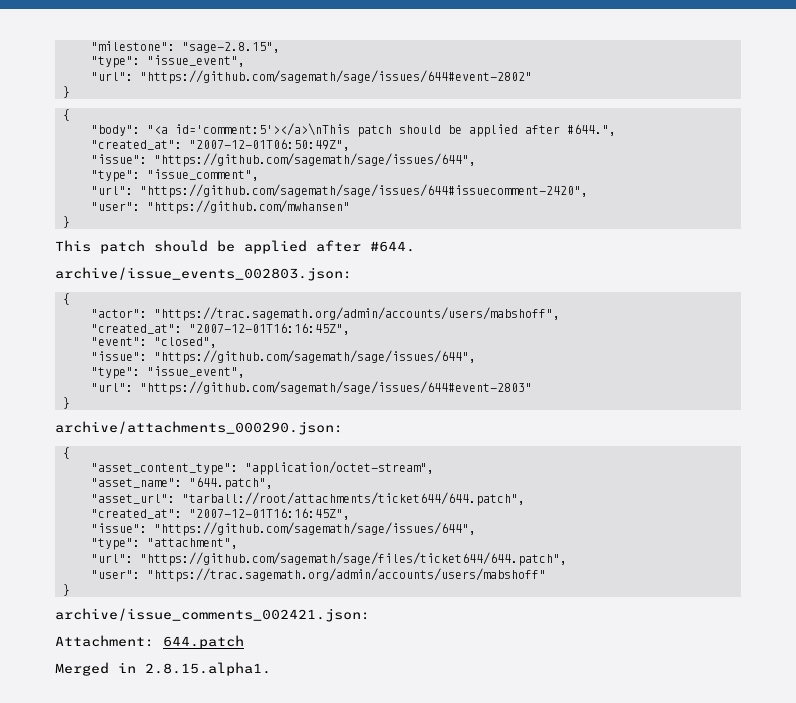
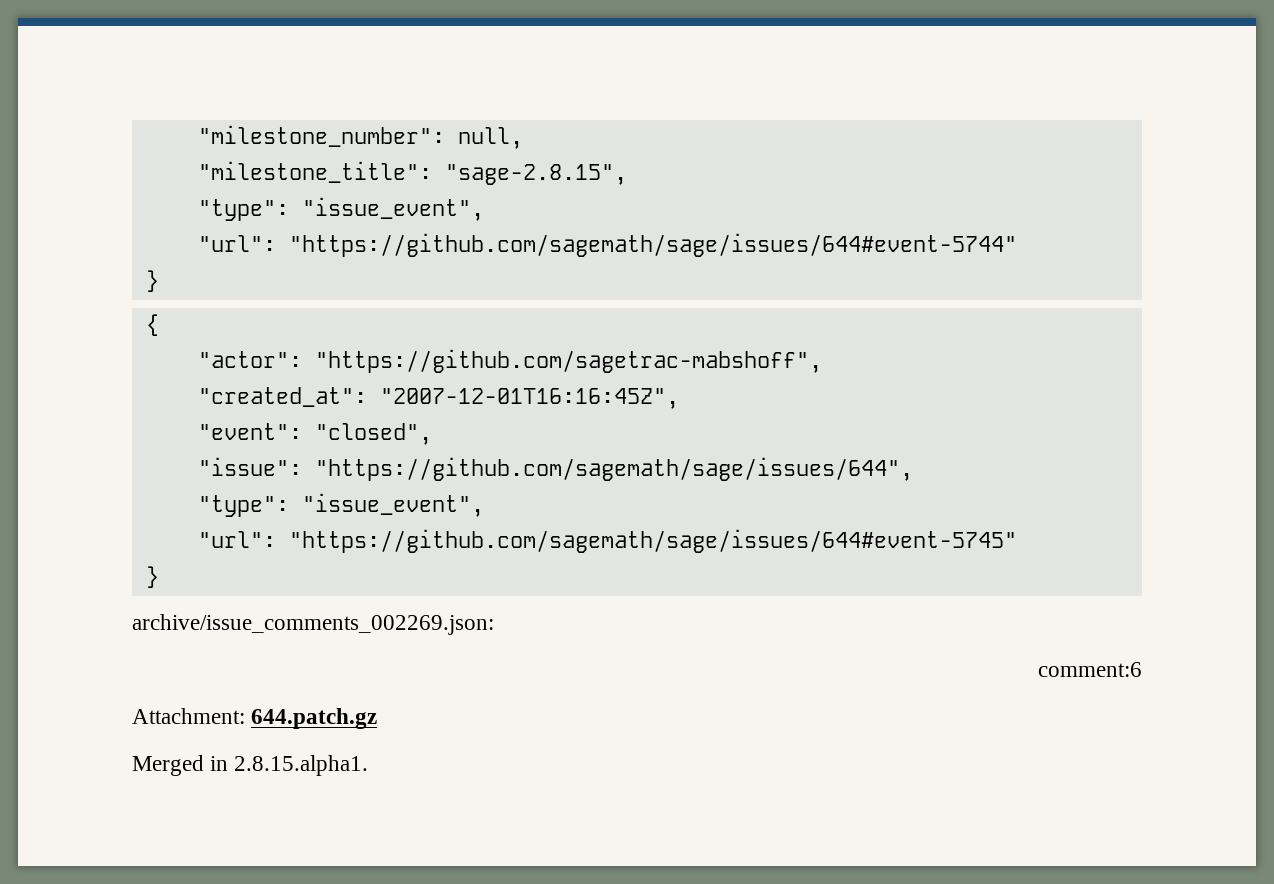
- "milestone": "sage-2.8.15",
+ "milestone_number": null,
+ "milestone_title": "sage-2.8.15",
- "url": "https://github.com/sagemath/sage/issues/644#event-2802"
+ "url": "https://github.com/sagemath/sage/issues/644#event-5744"
- "body": "<a id='comment:5'></a>\nThis patch should be applied after #644.",
- "created_at": "2007-12-01T06:50:49Z",
- "issue": "https://github.com/sagemath/sage/issues/644",
- "type": "issue_comment",
- "url": "https://github.com/sagemath/sage/issues/644#issuecomment-2420",
- "user": "https://github.com/mwhansen"
- }
- This patch should be applied after #644.
- archive/issue_events_002803.json:
- {
- "actor": "https://trac.sagemath.org/admin/accounts/users/mabshoff",
+ "actor": "https://github.com/sagetrac-mabshoff",
- "url": "https://github.com/sagemath/sage/issues/644#event-2803"
+ "url": "https://github.com/sagemath/sage/issues/644#event-5745"
  }
- archive/attachments_000290.json:
- {
- "asset_content_type": "application/octet-stream",
- "asset_name": "644.patch",
- "asset_url": "tarball://root/attachments/ticket644/644.patch",
- "created_at": "2007-12-01T16:16:45Z",
- "issue": "https://github.com/sagemath/sage/issues/644",
- "type": "attachment",
- "url": "https://github.com/sagemath/sage/files/ticket644/644.patch",
- "user": "https://trac.sagemath.org/admin/accounts/users/mabshoff"
- }
- archive/issue_comments_002421.json:
+ archive/issue_comments_002269.json:
+ comment:6
- Attachment: 644.patch
+ Attachment: 644.patch.gz

